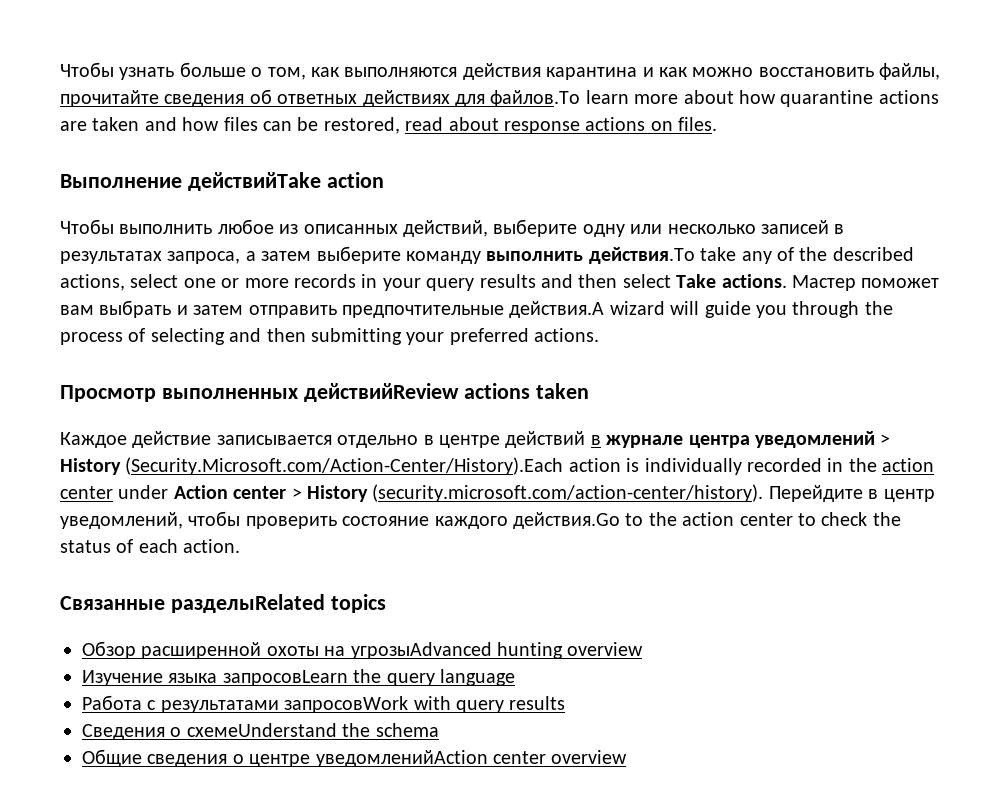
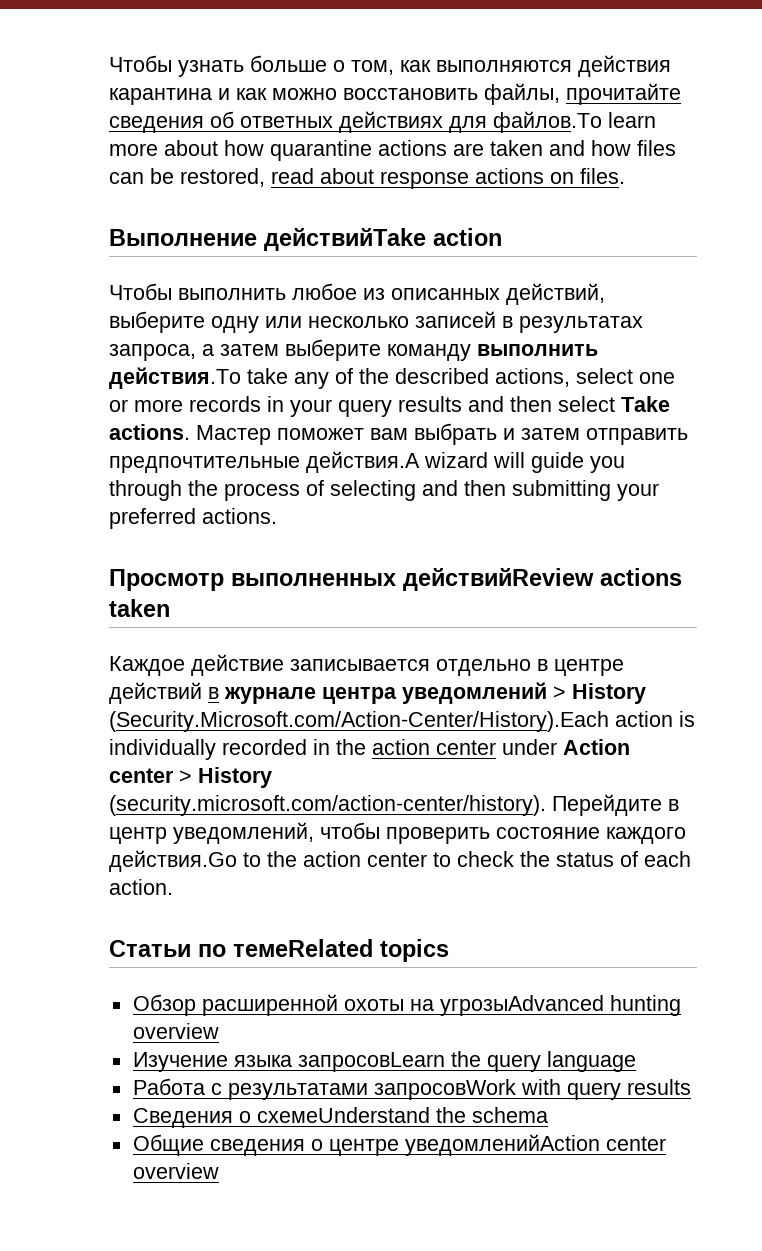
- Связанные разделыRelated topics
+ Статьи по темеRelated topics

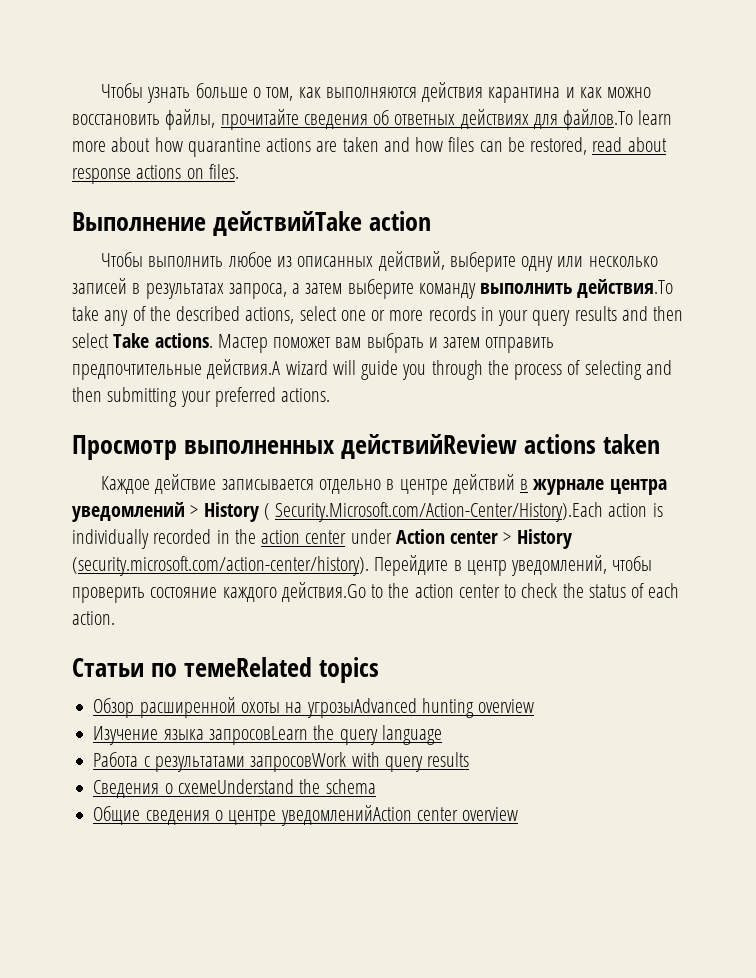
- Каждое действие записывается отдельно в центре действий в журнале центра уведомлений > History (Security.Microsoft.com/Action-Center/History).Each action is individually recorded in the action center under Action center > History (security.microsoft.com/action-center/history). Перейдите в центр уведомлений, чтобы проверить состояние каждого действия.Go to the action center to check the status of each action.
+ Каждое действие записывается отдельно в центре действий в журнале центра уведомлений > History ( Security.Microsoft.com/Action-Center/History).Each action is individually recorded in the action center under Action center > History (security.microsoft.com/action-center/history). Перейдите в центр уведомлений, чтобы проверить состояние каждого действия.Go to the action center to check the status of each action.

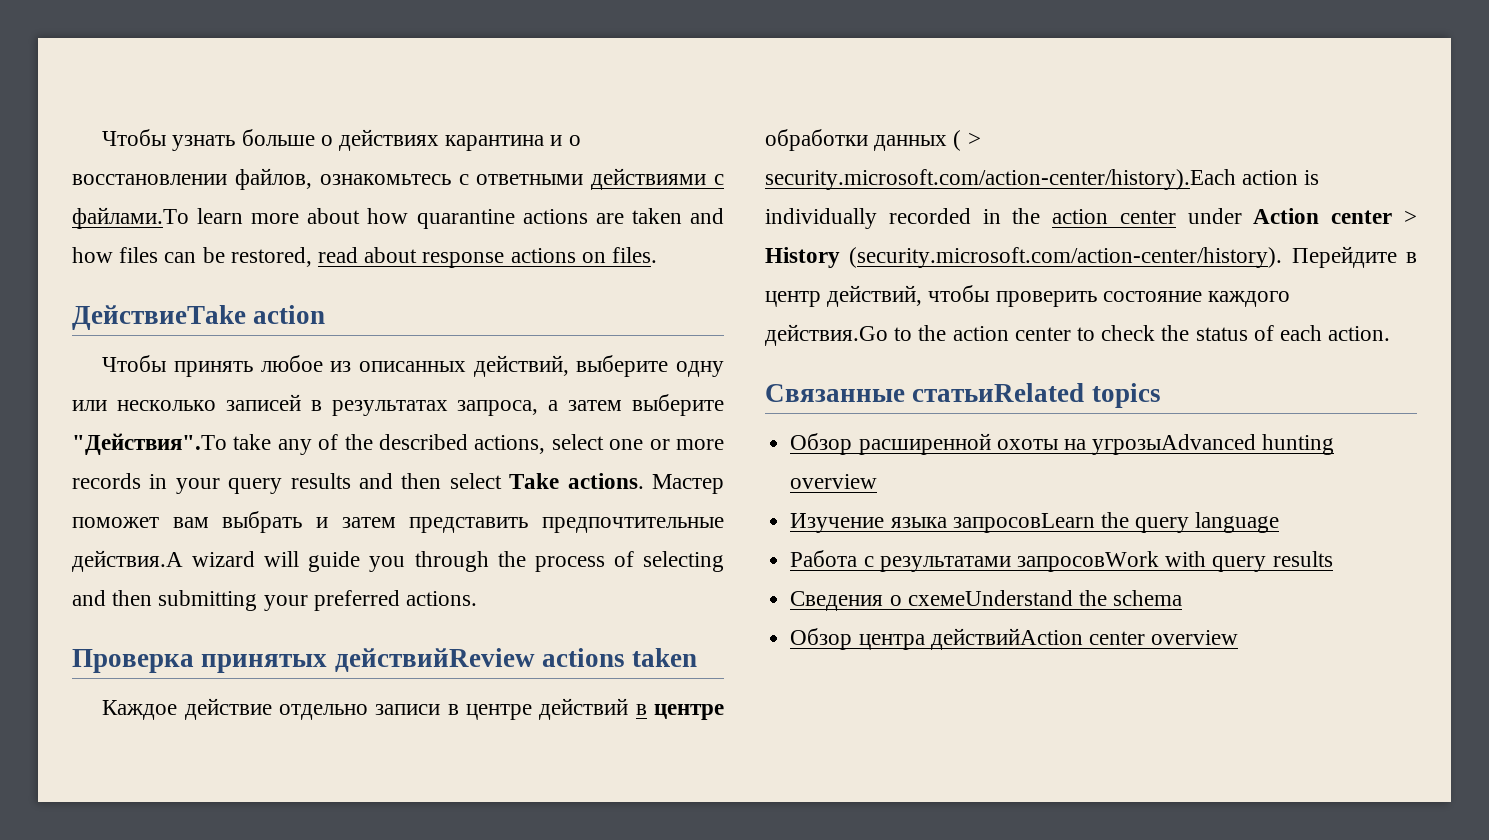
- Чтобы узнать больше о том, как выполняются действия карантина и как можно восстановить файлы, прочитайте сведения об ответных действиях для файлов.To learn more about how quarantine actions are taken and how files can be restored, read about response actions on files.
+ Чтобы узнать больше о действиях карантина и о восстановлении файлов, ознакомьтесь с ответными действиями с файлами.To learn more about how quarantine actions are taken and how files can be restored, read about response actions on files.
- Выполнение действийTake action
+ ДействиеTake action
- Чтобы выполнить любое из описанных действий, выберите одну или несколько записей в результатах запроса, а затем выберите команду выполнить действия.To take any of the described actions, select one or more records in your query results and then select Take actions.
+ Чтобы принять любое из описанных действий, выберите одну или несколько записей в результатах запроса, а затем выберите "Действия".To take any of the described actions, select one or more records in your query results and then select Take actions.
- Мастер поможет вам выбрать и затем отправить предпочтительные действия.A wizard will guide you through the process of selecting and then submitting your preferred actions.
+ Мастер поможет вам выбрать и затем представить предпочтительные действия.A wizard will guide you through the process of selecting and then submitting your preferred actions.
- Просмотр выполненных действийReview actions taken
+ Проверка принятых действийReview actions taken
- Каждое действие записывается отдельно в центре действий в журнале центра уведомлений > History ( Security.Microsoft.com/Action-Center/History).Each action is individually recorded in the action center under Action center > History (security.microsoft.com/action-center/history). Перейдите в центр уведомлений, чтобы проверить состояние каждого действия.Go to the action center to check the status of each action.
+ Каждое действие отдельно записи в центре действий в центре обработки данных ( > security.microsoft.com/action-center/history).Each action is individually recorded in the action center under Action center > History (security.microsoft.com/action-center/history). Перейдите в центр действий, чтобы проверить состояние каждого действия.Go to the action center to check the status of each action.
- Статьи по темеRelated topics
+ Связанные статьиRelated topics
- Общие сведения о центре уведомленийAction center overview
+ Обзор центра действийAction center overview

